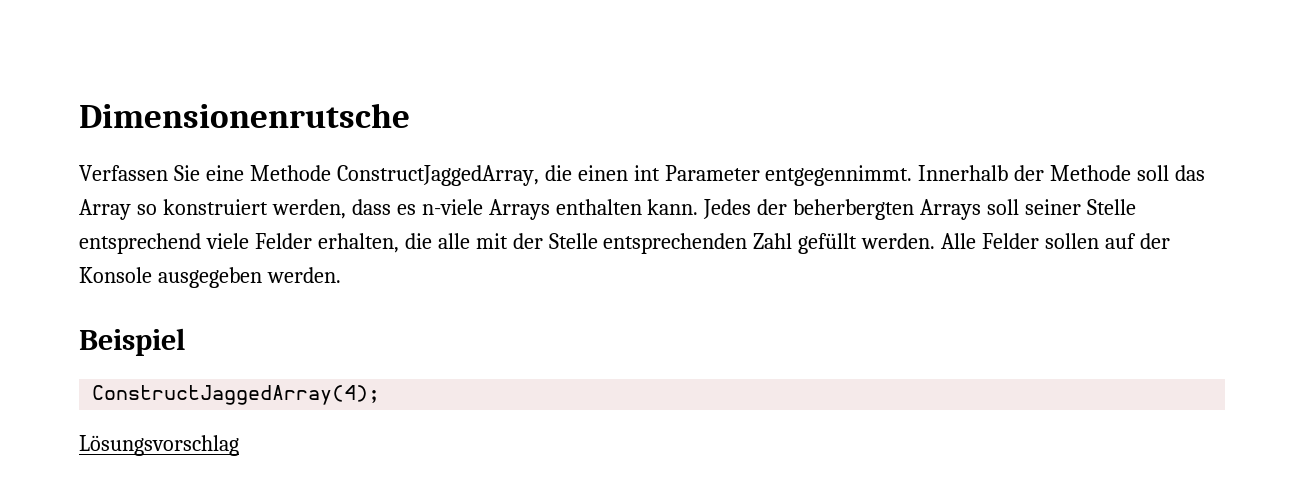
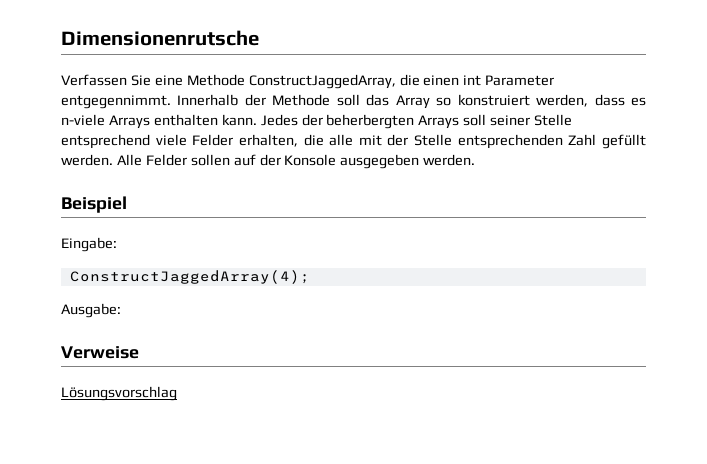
+ Eingabe:
+ Ausgabe:
+ Verweise

